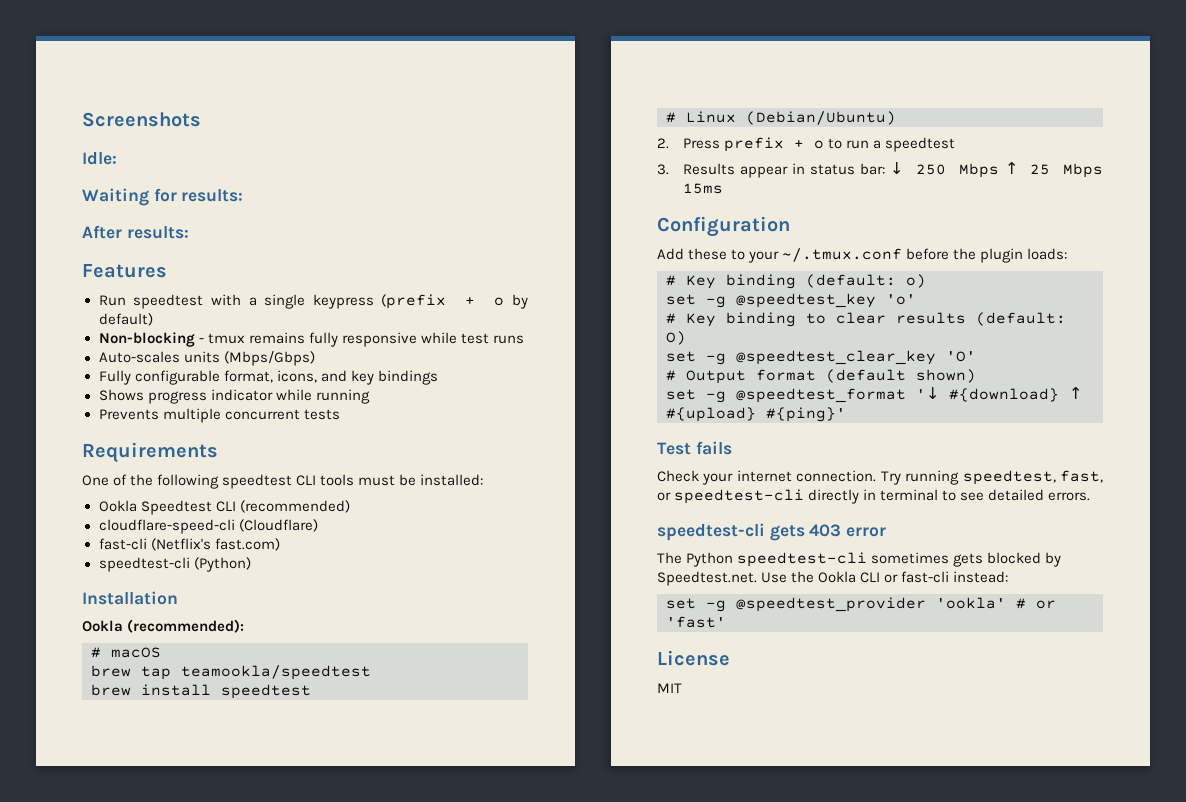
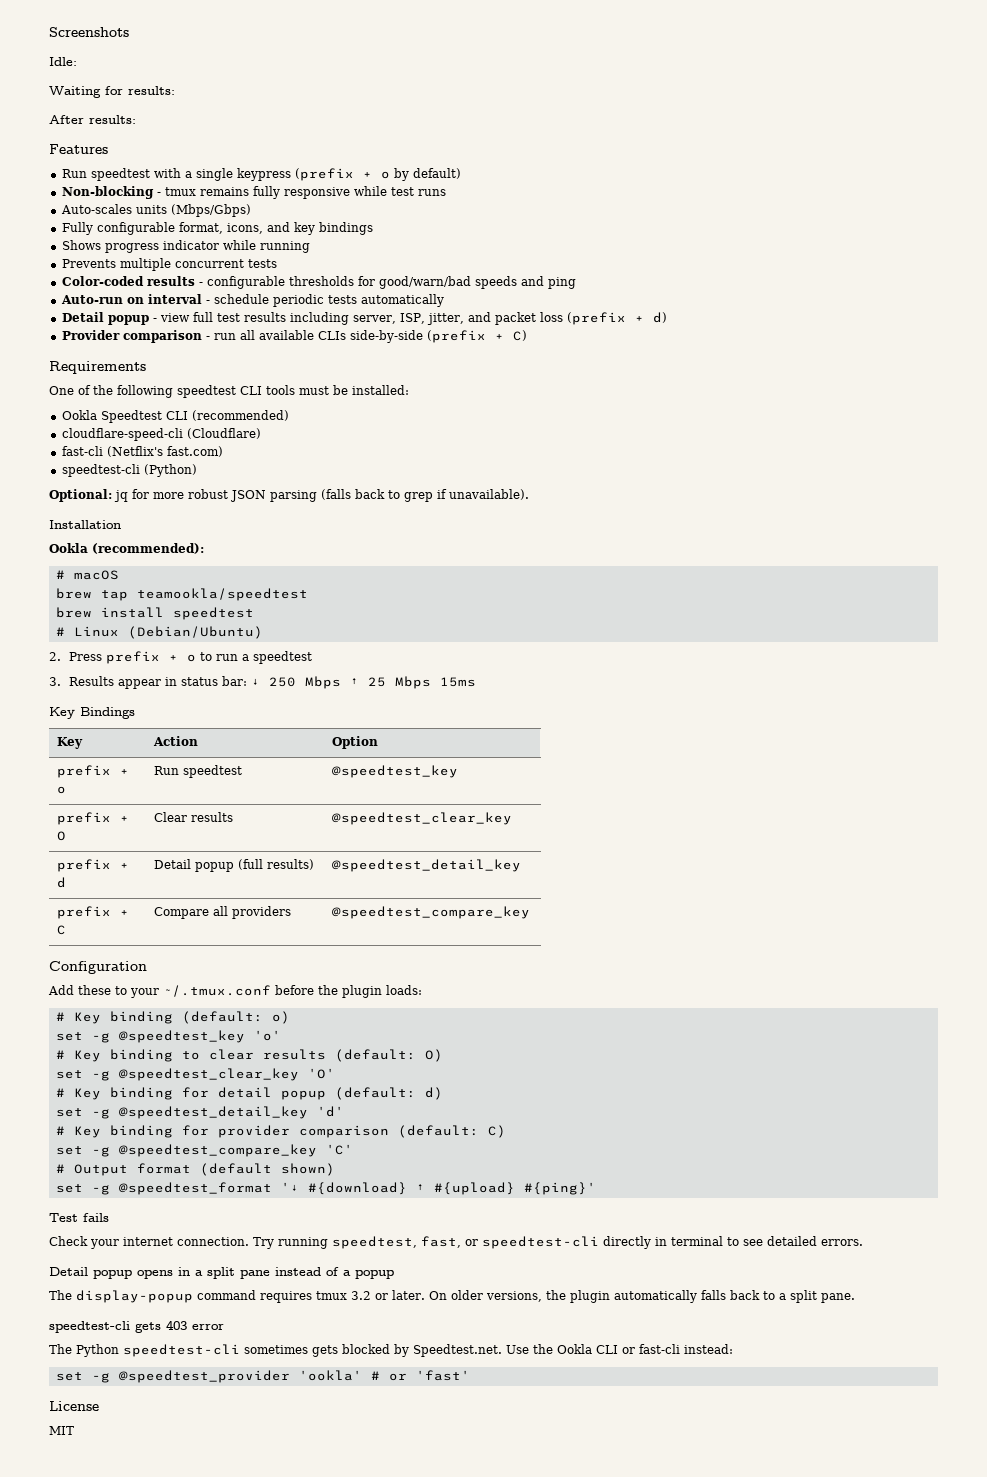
+ Color-coded results - configurable thresholds for good/warn/bad speeds and ping
+ Auto-run on interval - schedule periodic tests automatically
+ Detail popup - view full test results including server, ISP, jitter, and packet loss (prefix + d)
+ Provider comparison - run all available CLIs side-by-side (prefix + C)
+ Optional: jq for more robust JSON parsing (falls back to grep if unavailable).
+ Key Bindings
+ Key | Action | Option
+ prefix + o | Run speedtest | @speedtest_key
+ prefix + O | Clear results | @speedtest_clear_key
+ prefix + d | Detail popup (full results) | @speedtest_detail_key
+ prefix + C | Compare all providers | @speedtest_compare_key
+ # Key binding for detail popup (default: d)
+ set -g @speedtest_detail_key 'd'
+ # Key binding for provider comparison (default: C)
+ set -g @speedtest_compare_key 'C'
+ Detail popup opens in a split pane instead of a popup
+ The display-popup command requires tmux 3.2 or later. On older versions, the plugin automatically falls back to a split pane.

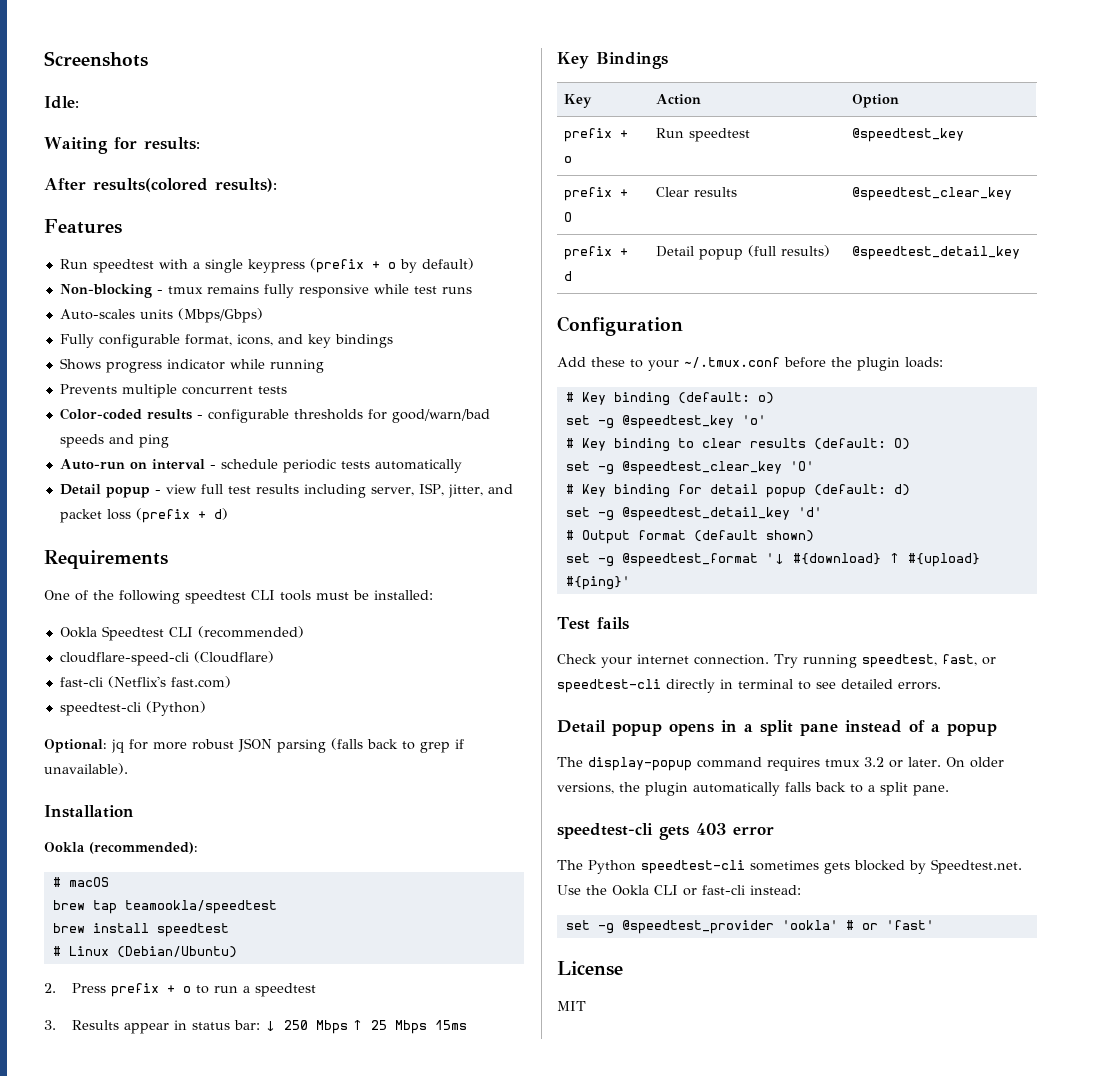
- After results:
+ After results(colored results):
- Provider comparison - run all available CLIs side-by-side (prefix + C)
- prefix + C | Compare all providers | @speedtest_compare_key
- # Key binding for provider comparison (default: C)
- set -g @speedtest_compare_key 'C'

